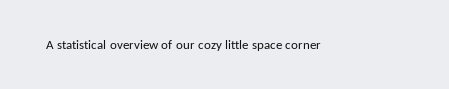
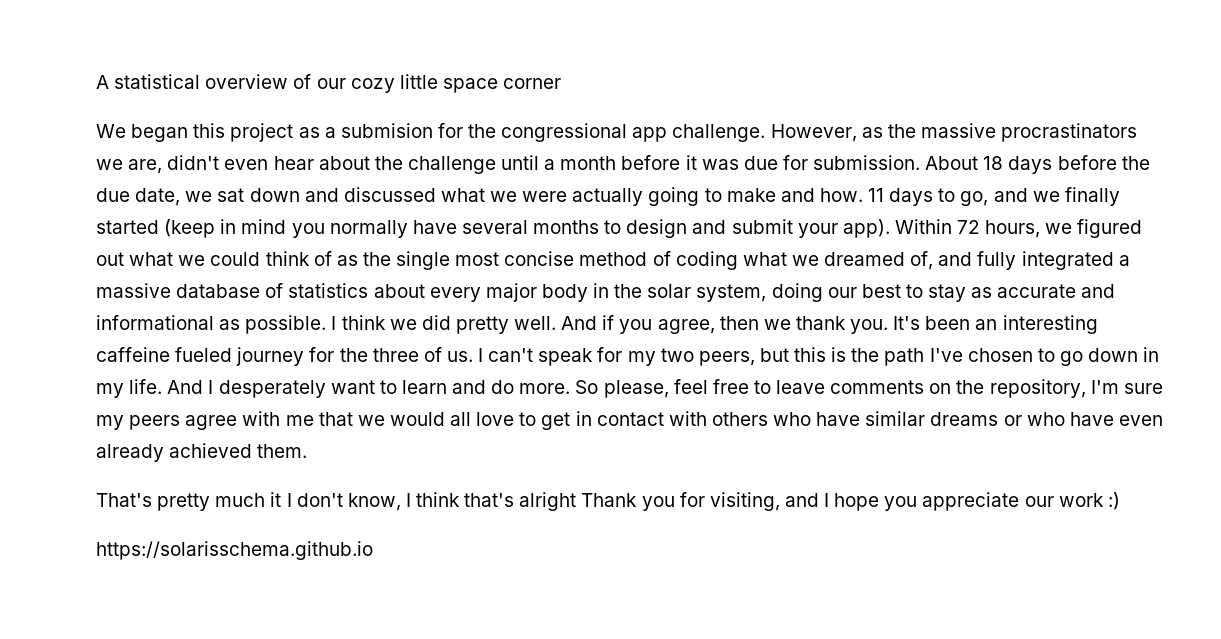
+ We began this project as a submision for the congressional app challenge. However, as the massive procrastinators we are, didn't even hear about the challenge until a month before it was due for submission. About 18 days before the due date, we sat down and discussed what we were actually going to make and how. 11 days to go, and we finally started (keep in mind you normally have several months to design and submit your app). Within 72 hours, we figured out what we could think of as the single most concise method of coding what we dreamed of, and fully integrated a massive database of statistics about every major body in the solar system, doing our best to stay as accurate and informational as possible. I think we did pretty well. And if you agree, then we thank you. It's been an interesting caffeine fueled journey for the three of us. I can't speak for my two peers, but this is the path I've chosen to go down in my life. And I desperately want to learn and do more. So please, feel free to leave comments on the repository, I'm sure my peers agree with me that we would all love to get in contact with others who have similar dreams or who have even already achieved them.
+ That's pretty much it I don't know, I think that's alright Thank you for visiting, and I hope you appreciate our work :)
+ https://solarisschema.github.io

